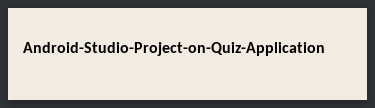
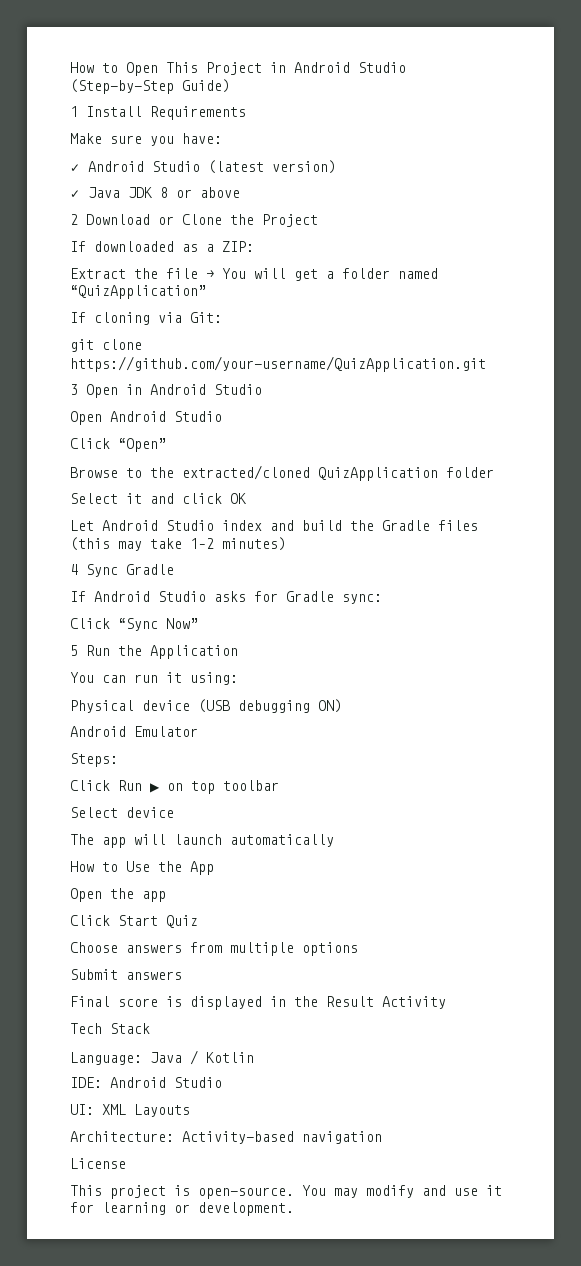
- Android-Studio-Project-on-Quiz-Application
+ How to Open This Project in Android Studio (Step-by-Step Guide)
+ 1 Install Requirements
+ Make sure you have:
+ ✓ Android Studio (latest version)
+ ✓ Java JDK 8 or above
+ 2 Download or Clone the Project
+ If downloaded as a ZIP:
+ Extract the file → You will get a folder named “QuizApplication”
+ If cloning via Git:
+ git clone https://github.com/your-username/QuizApplication.git
+ 3 Open in Android Studio
+ Open Android Studio
+ Click “Open”
+ Browse to the extracted/cloned QuizApplication folder
+ Select it and click OK
+ Let Android Studio index and build the Gradle files (this may take 1–2 minutes)
+ 4 Sync Gradle
+ If Android Studio asks for Gradle sync:
+ Click “Sync Now”
+ 5 Run the Application
+ You can run it using:
+ Physical device (USB debugging ON)
+ Android Emulator
+ Steps:
+ Click Run ▶ on top toolbar
+ Select device
+ The app will launch automatically
+ How to Use the App
+ Open the app
+ Click Start Quiz
+ Choose answers from multiple options
+ Submit answers
+ Final score is displayed in the Result Activity
+ Tech Stack
+ Language: Java / Kotlin
+ IDE: Android Studio
+ UI: XML Layouts
+ Architecture: Activity-based navigation
+ License
+ This project is open-source. You may modify and use it for learning or development.

